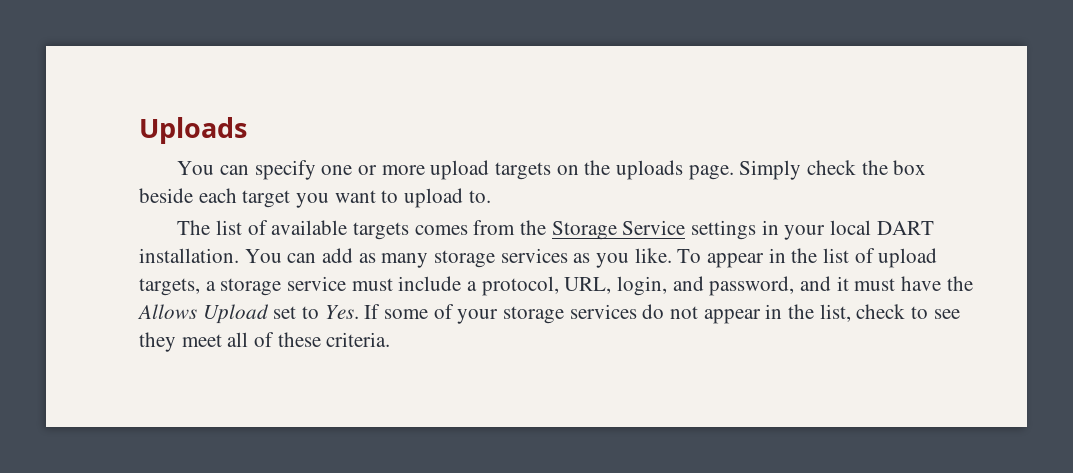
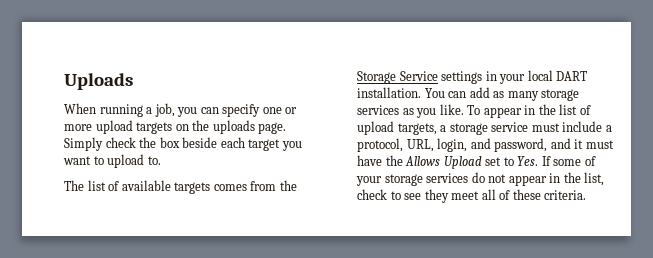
- You can specify one or more upload targets on the uploads page.
+ When running a job, you can specify one or more upload targets on the uploads page.

